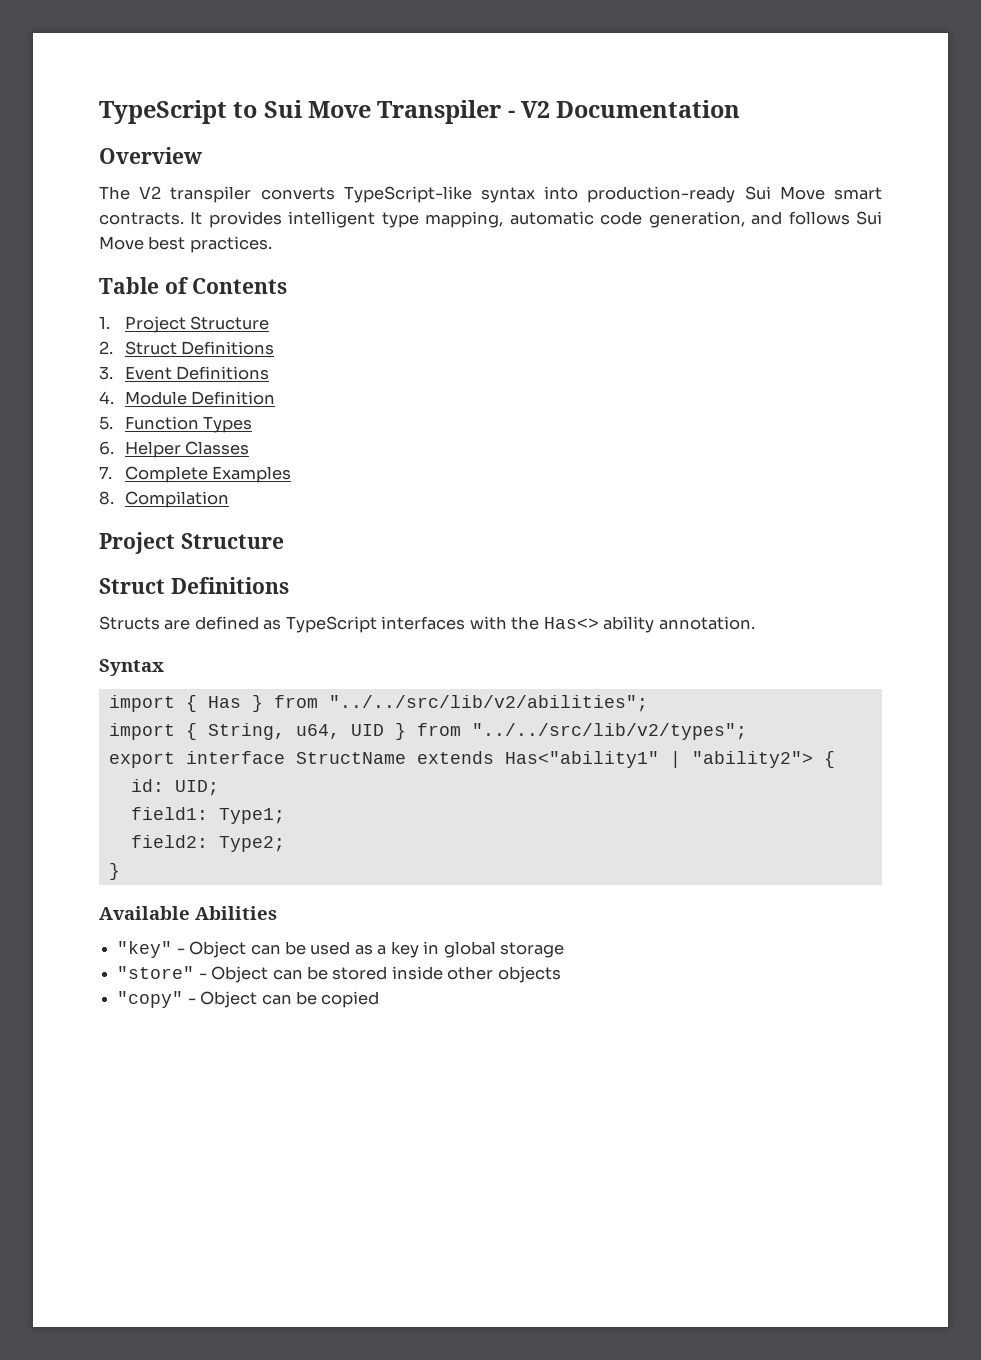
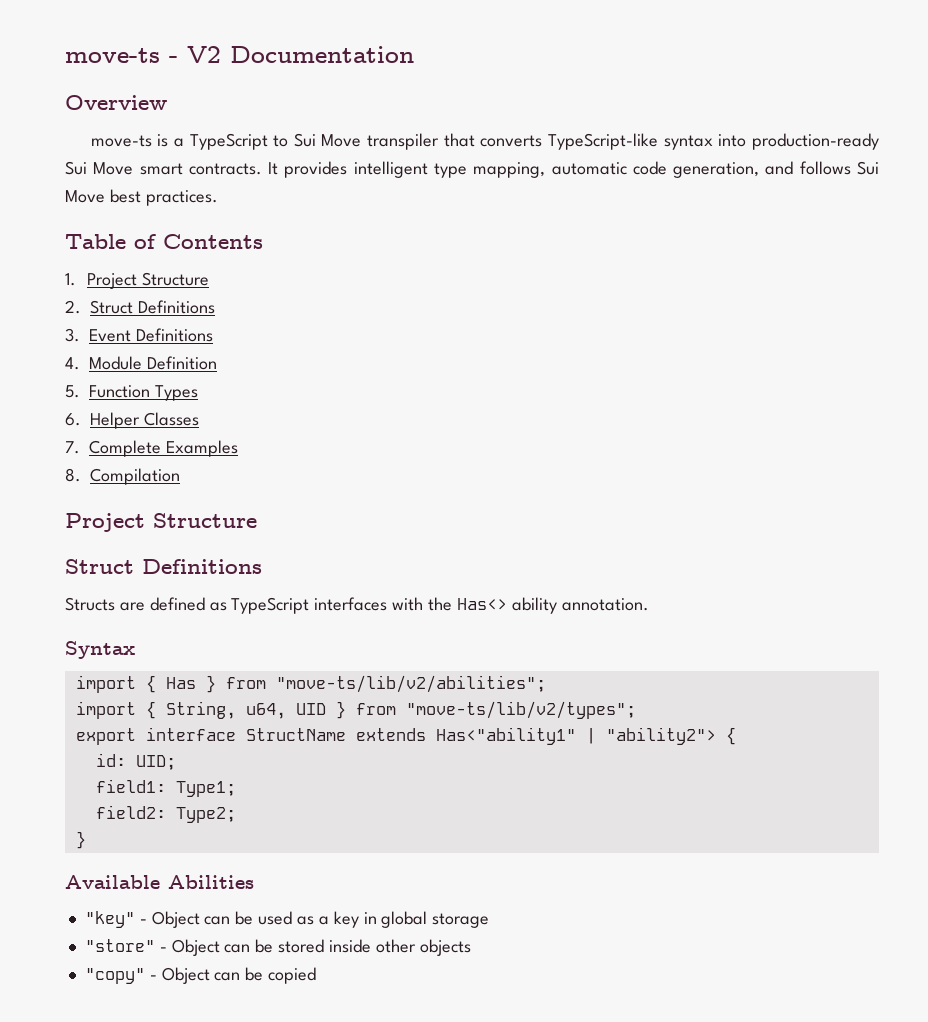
- TypeScript to Sui Move Transpiler - V2 Documentation
+ move-ts - V2 Documentation
- The V2 transpiler converts TypeScript-like syntax into production-ready Sui Move smart contracts.
+ move-ts is a TypeScript to Sui Move transpiler that converts TypeScript-like syntax into production-ready Sui Move smart contracts.
- import { Has } from "../../src/lib/v2/abilities";
+ import { Has } from "move-ts/lib/v2/abilities";
- import { String, u64, UID } from "../../src/lib/v2/types";
+ import { String, u64, UID } from "move-ts/lib/v2/types";

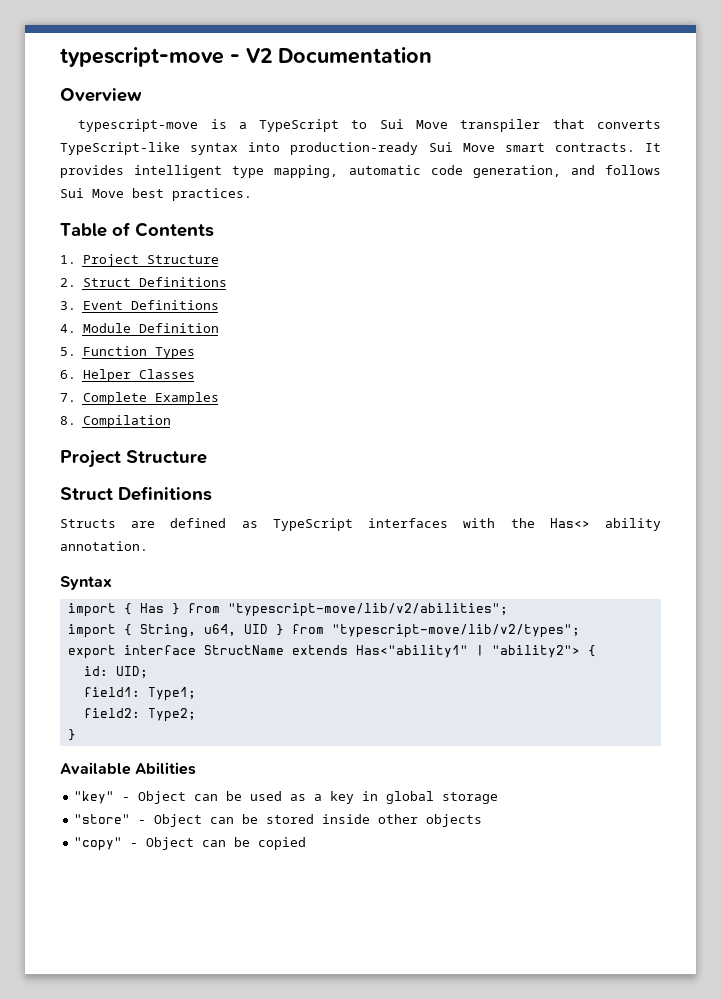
- move-ts - V2 Documentation
+ typescript-move - V2 Documentation
- move-ts is a TypeScript to Sui Move transpiler that converts TypeScript-like syntax into production-ready Sui Move smart contracts.
+ typescript-move is a TypeScript to Sui Move transpiler that converts TypeScript-like syntax into production-ready Sui Move smart contracts.
- import { Has } from "move-ts/lib/v2/abilities";
+ import { Has } from "typescript-move/lib/v2/abilities";
- import { String, u64, UID } from "move-ts/lib/v2/types";
+ import { String, u64, UID } from "typescript-move/lib/v2/types";

